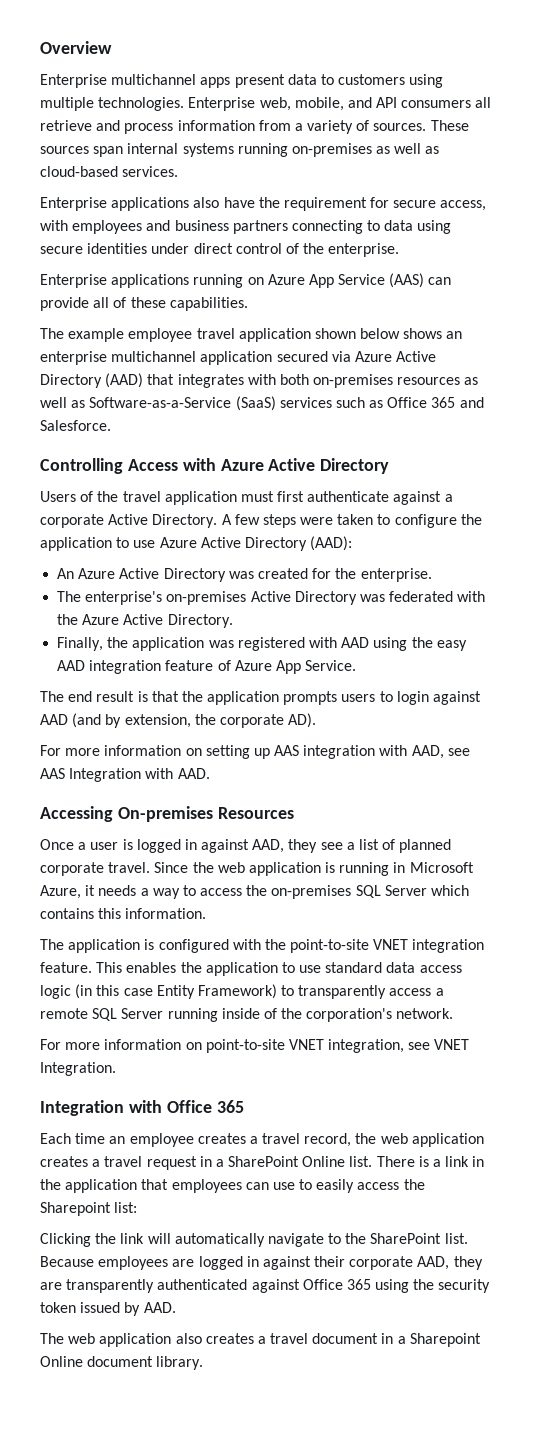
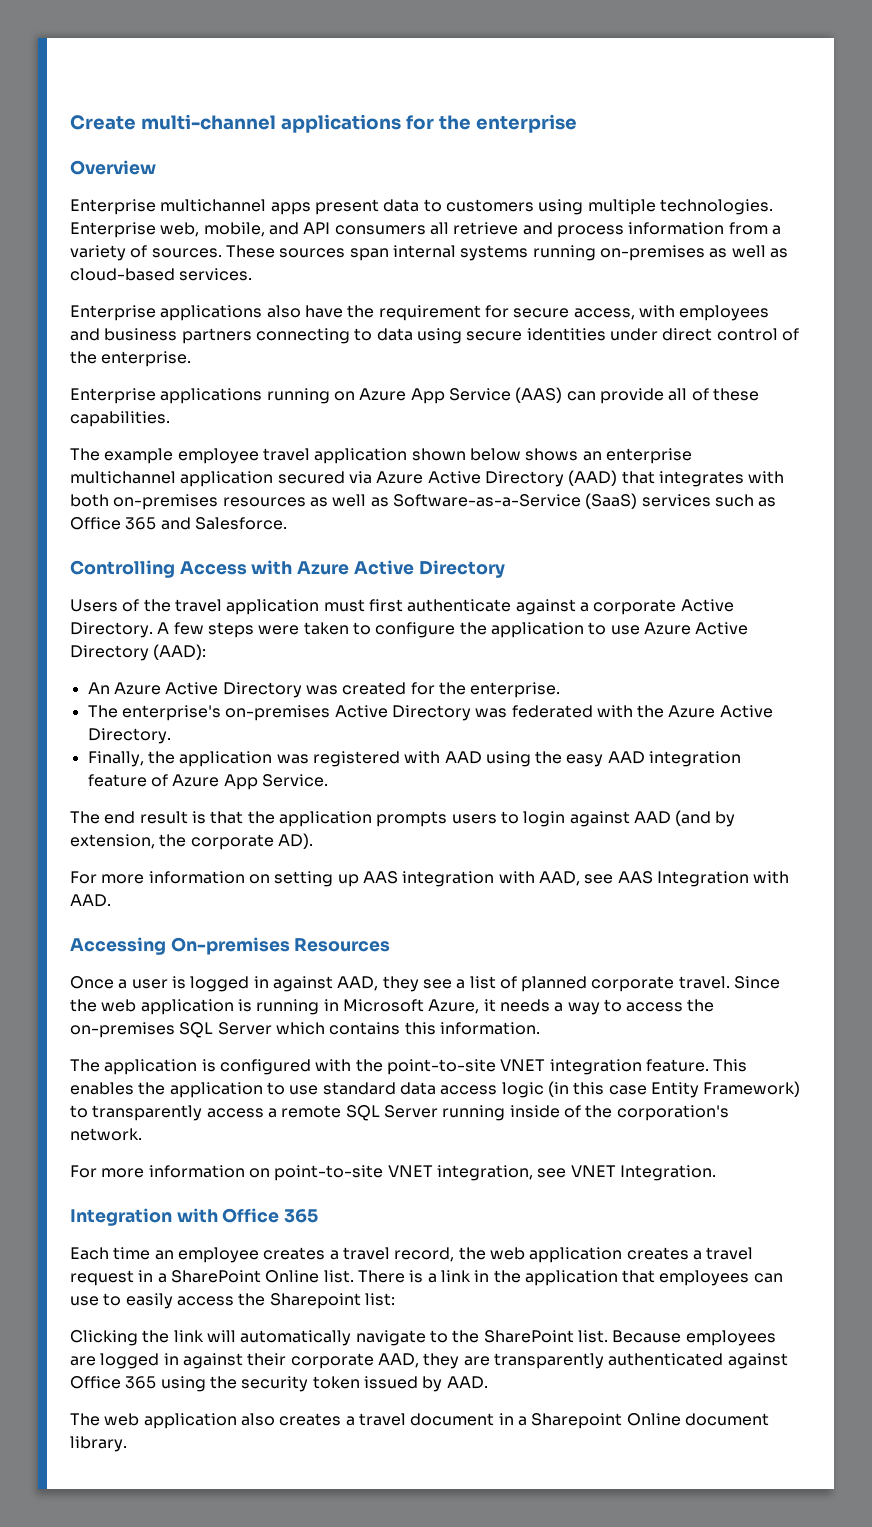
+ Create multi-channel applications for the enterprise

